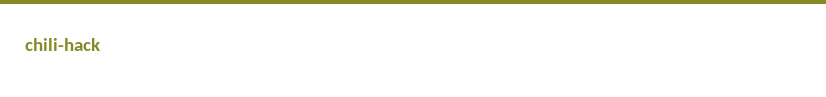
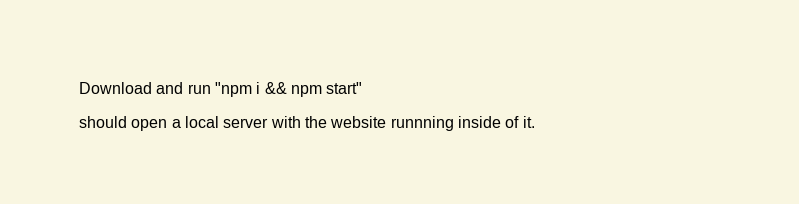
- chili-hack
+ Download and run "npm i && npm start"
+ should open a local server with the website runnning inside of it.

